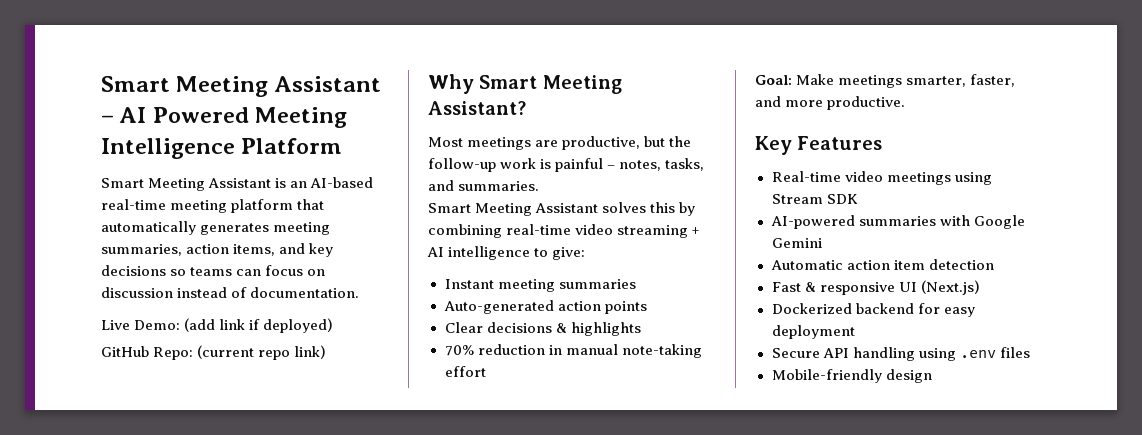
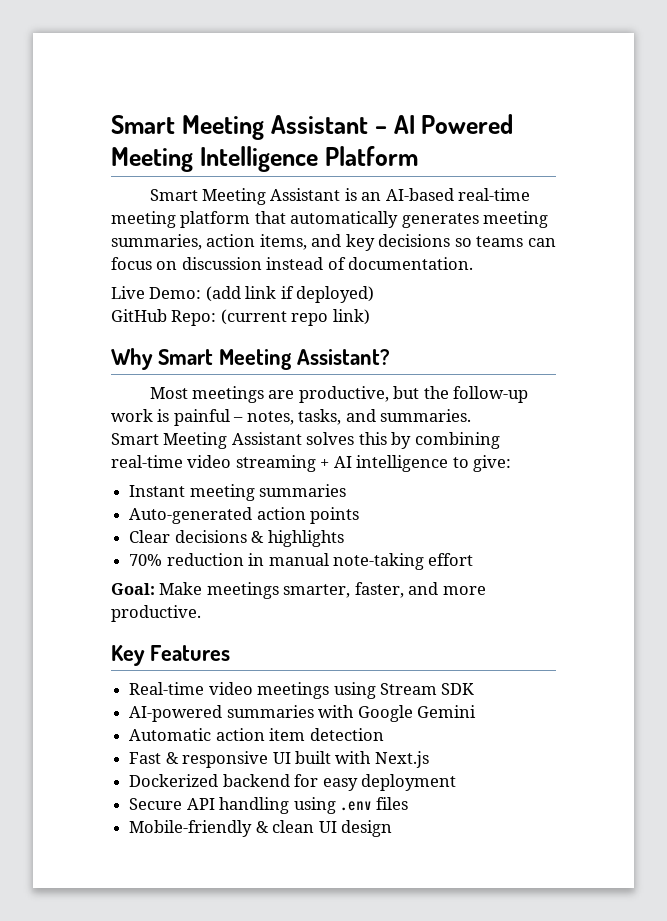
- Fast & responsive UI (Next.js)
+ Fast & responsive UI built with Next.js
- Mobile-friendly design
+ Mobile-friendly & clean UI design

